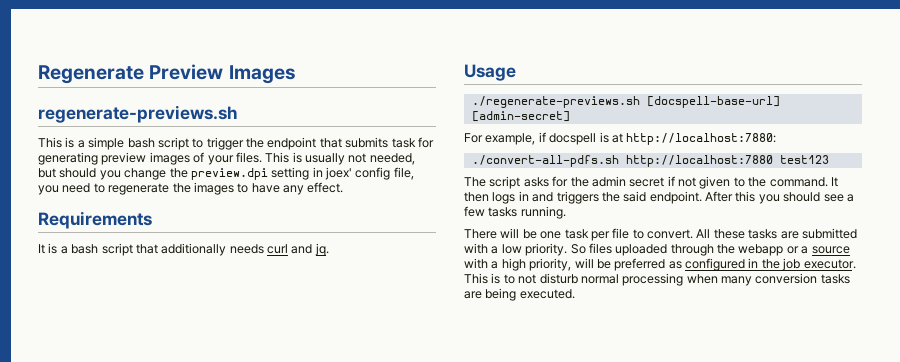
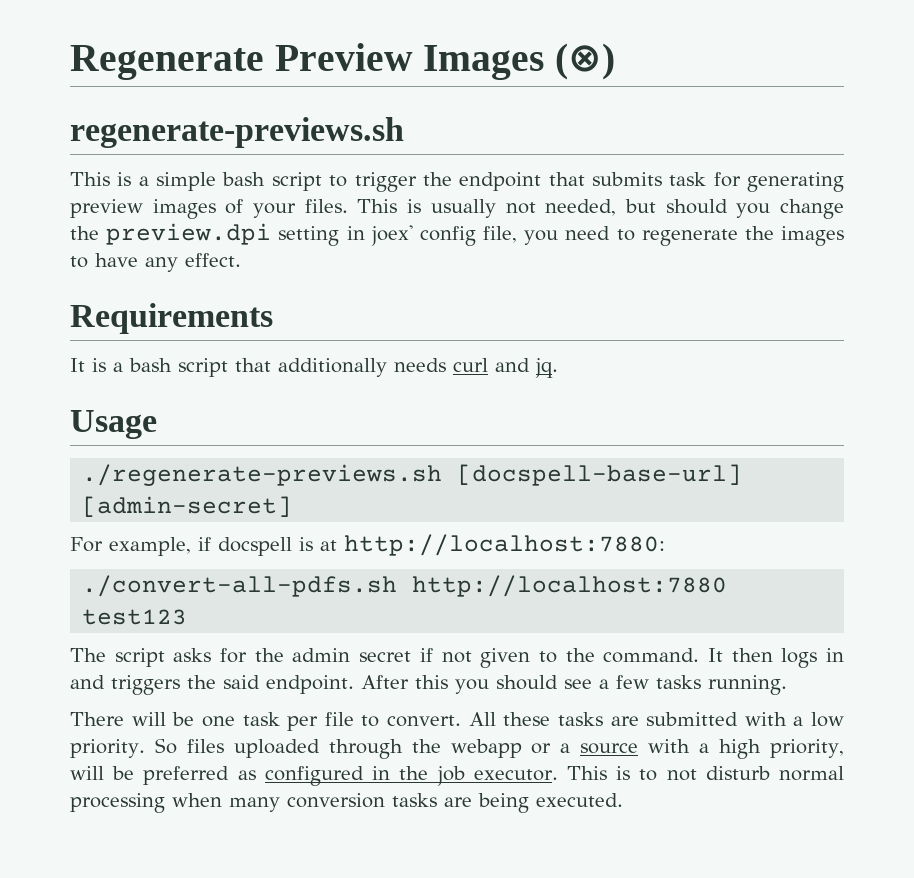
- Regenerate Preview Images
+ Regenerate Preview Images (⊗)

